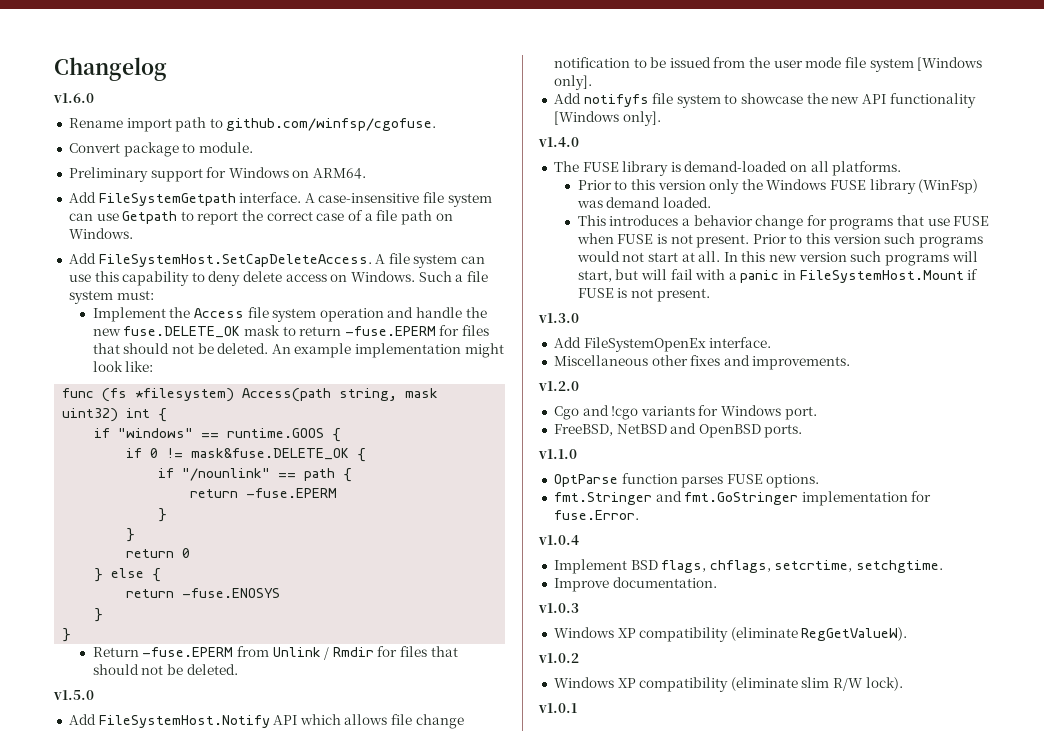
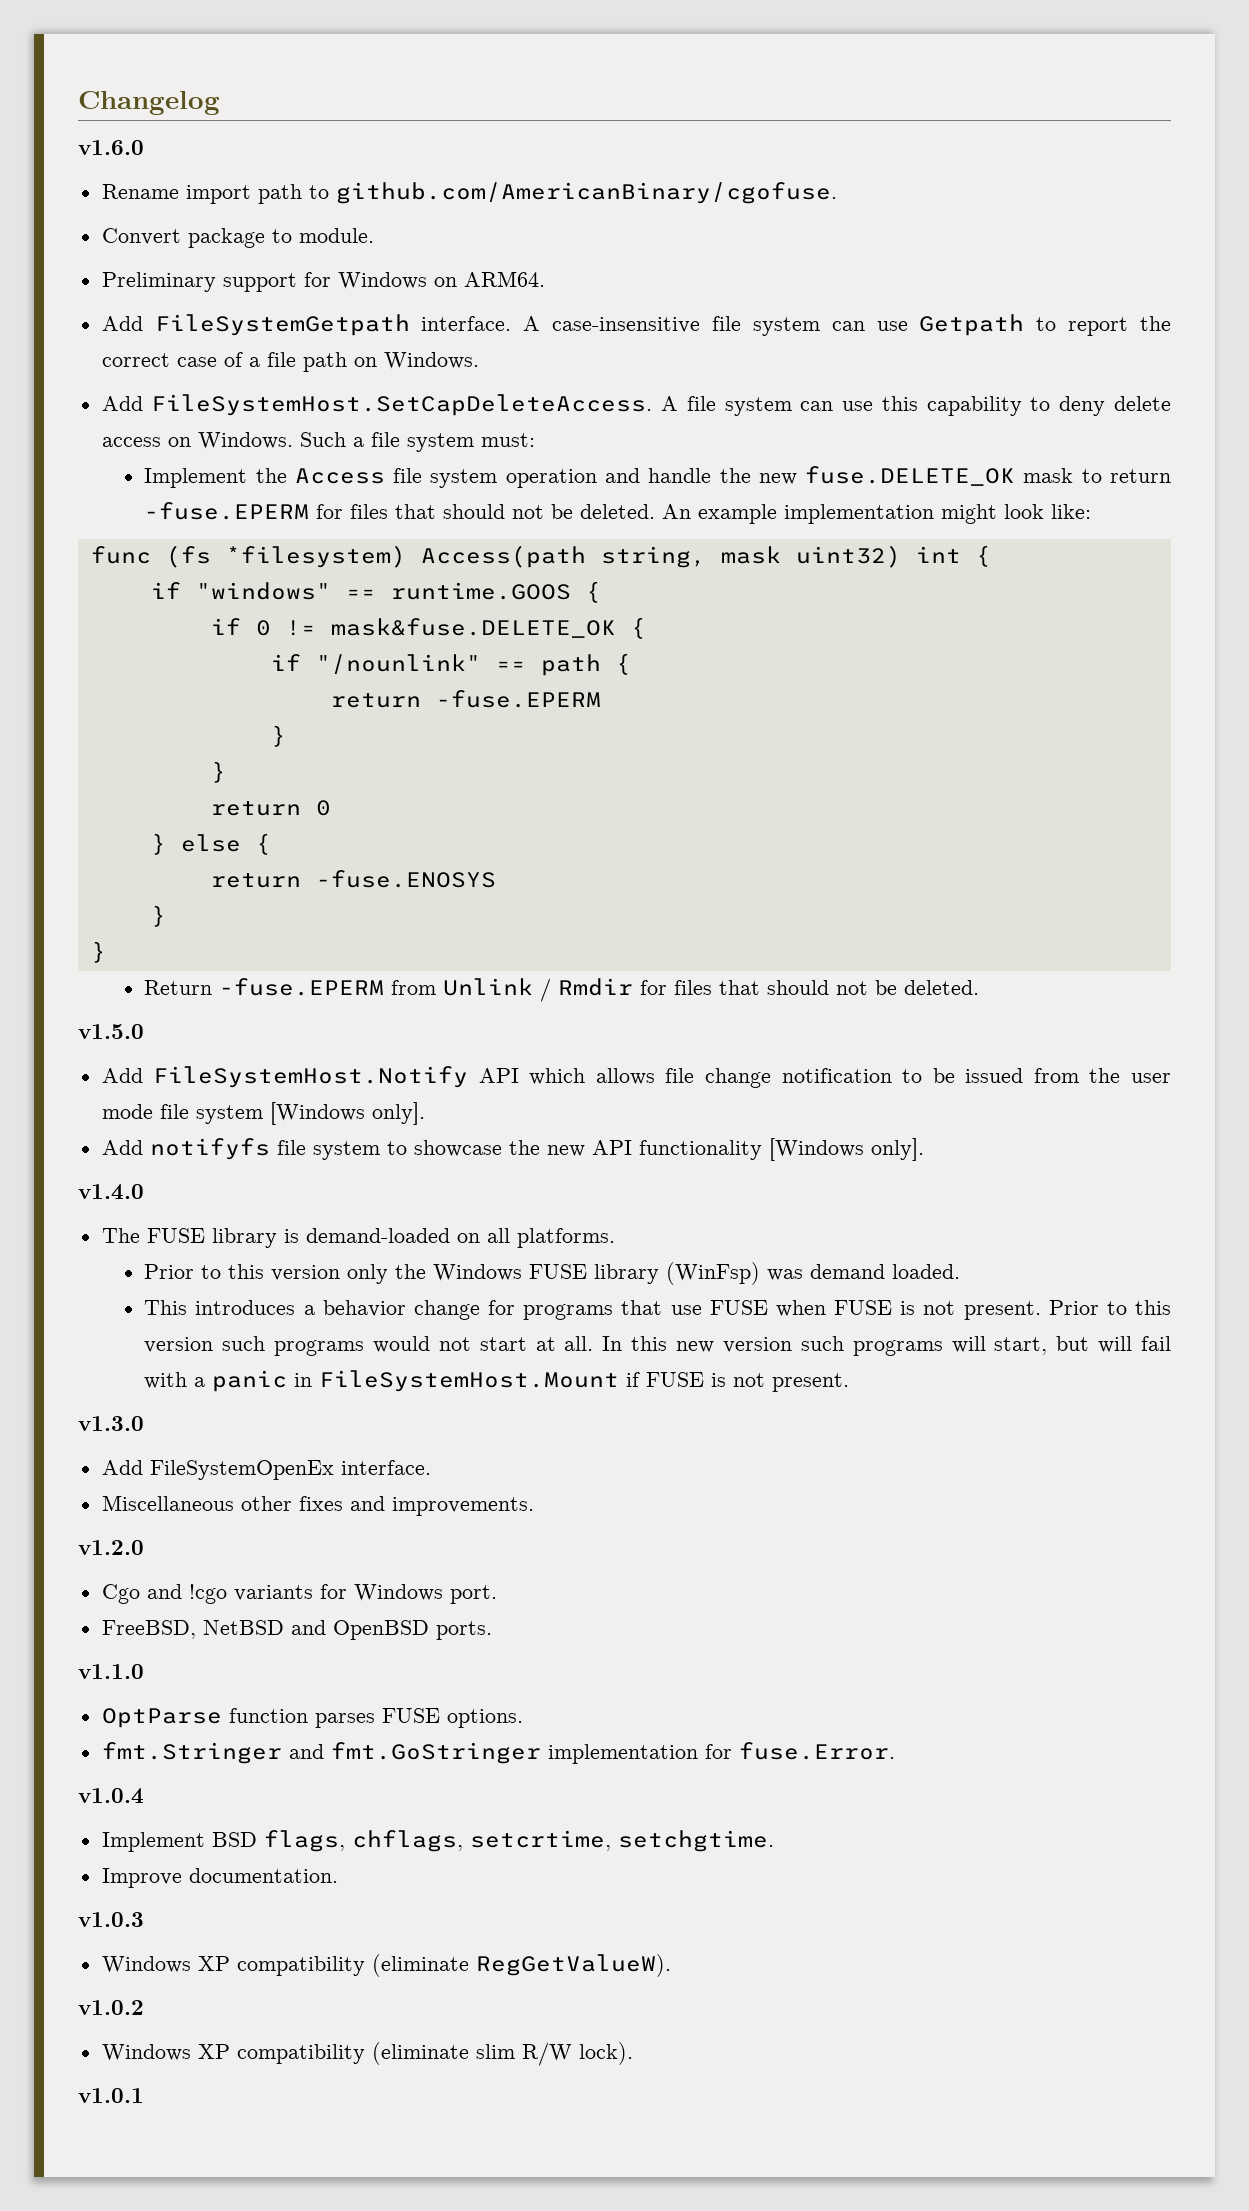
- Rename import path to github.com/winfsp/cgofuse.
+ Rename import path to github.com/AmericanBinary/cgofuse.

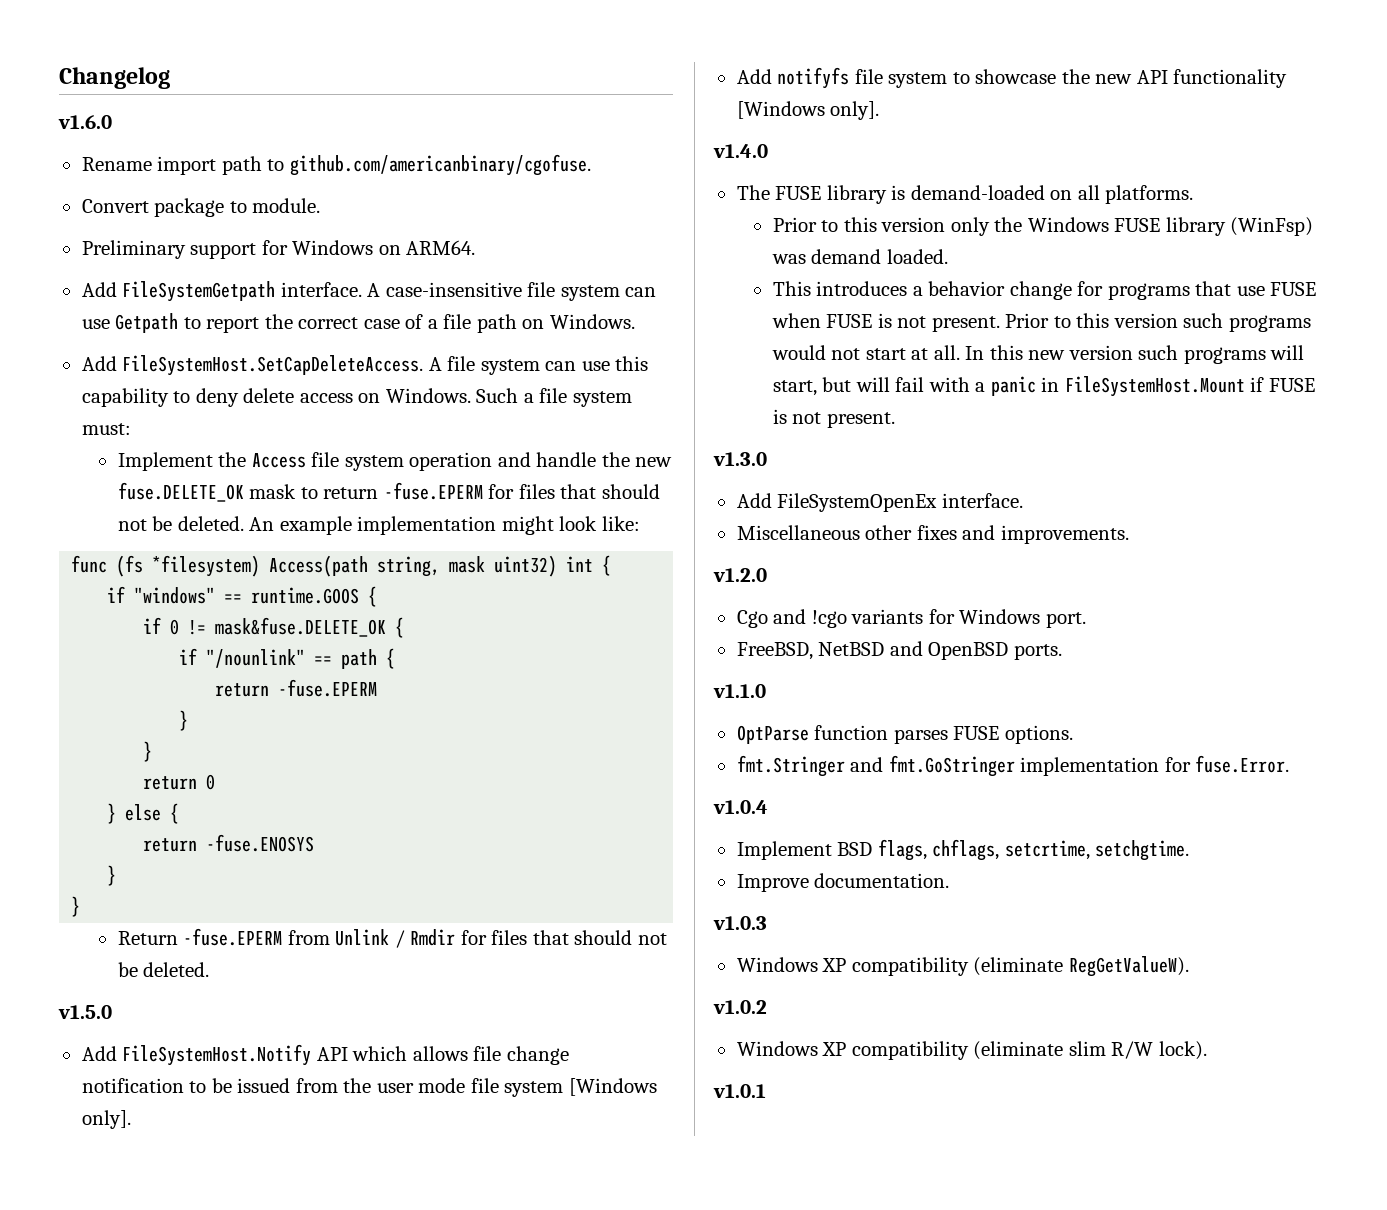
- Rename import path to github.com/AmericanBinary/cgofuse.
+ Rename import path to github.com/americanbinary/cgofuse.

